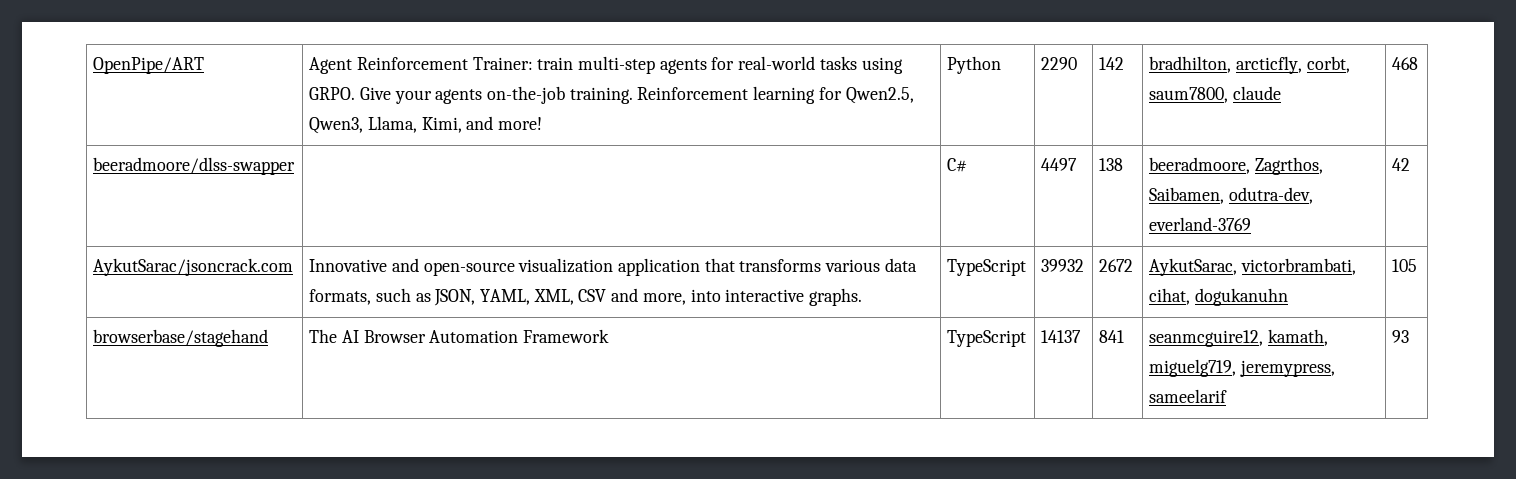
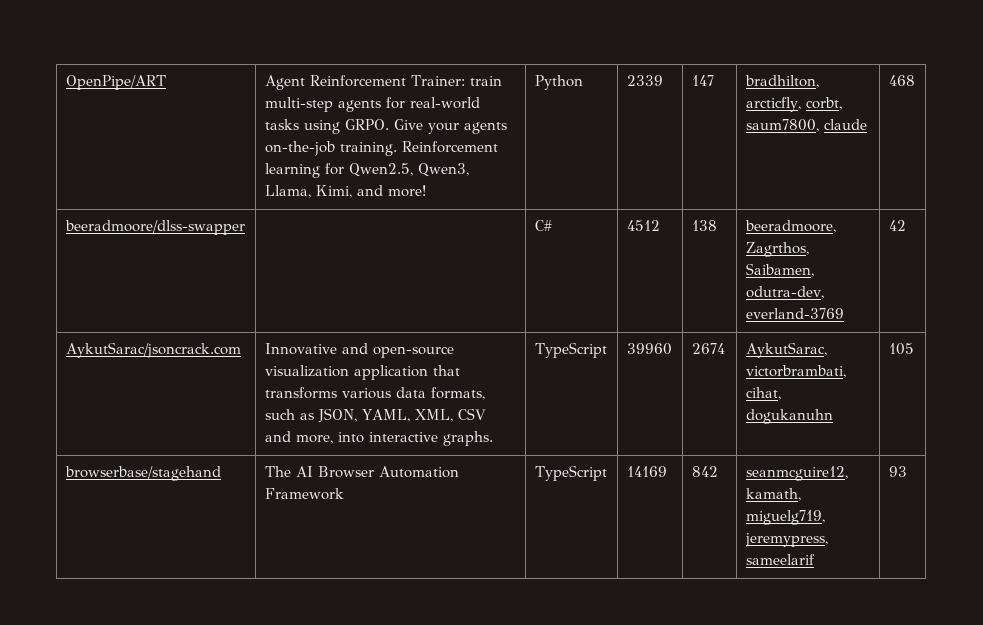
- OpenPipe/ART | Agent Reinforcement Trainer: train multi-step agents for real-world tasks using GRPO. Give your agents on-the-job training. Reinforcement learning for Qwen2.5, Qwen3, Llama, Kimi, and more! | Python | 2290 | 142 | bradhilton, arcticfly, corbt, saum7800, claude | 468
+ OpenPipe/ART | Agent Reinforcement Trainer: train multi-step agents for real-world tasks using GRPO. Give your agents on-the-job training. Reinforcement learning for Qwen2.5, Qwen3, Llama, Kimi, and more! | Python | 2339 | 147 | bradhilton, arcticfly, corbt, saum7800, claude | 468
- beeradmoore/dlss-swapper | | C# | 4497 | 138 | beeradmoore, Zagrthos, Saibamen, odutra-dev, everland-3769 | 42
+ beeradmoore/dlss-swapper | | C# | 4512 | 138 | beeradmoore, Zagrthos, Saibamen, odutra-dev, everland-3769 | 42
- AykutSarac/jsoncrack.com | Innovative and open-source visualization application that transforms various data formats, such as JSON, YAML, XML, CSV and more, into interactive graphs. | TypeScript | 39932 | 2672 | AykutSarac, victorbrambati, cihat, dogukanuhn | 105
+ AykutSarac/jsoncrack.com | Innovative and open-source visualization application that transforms various data formats, such as JSON, YAML, XML, CSV and more, into interactive graphs. | TypeScript | 39960 | 2674 | AykutSarac, victorbrambati, cihat, dogukanuhn | 105
- browserbase/stagehand | The AI Browser Automation Framework | TypeScript | 14137 | 841 | seanmcguire12, kamath, miguelg719, jeremypress, sameelarif | 93
+ browserbase/stagehand | The AI Browser Automation Framework | TypeScript | 14169 | 842 | seanmcguire12, kamath, miguelg719, jeremypress, sameelarif | 93

